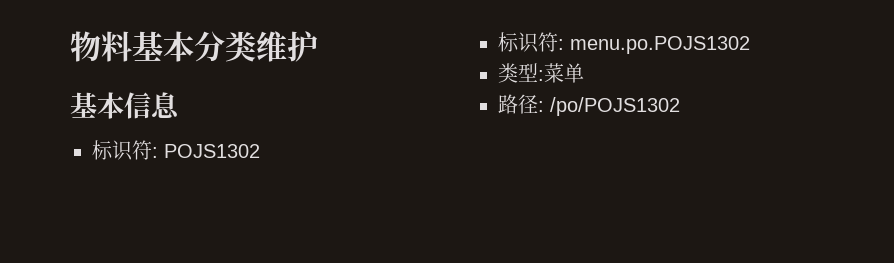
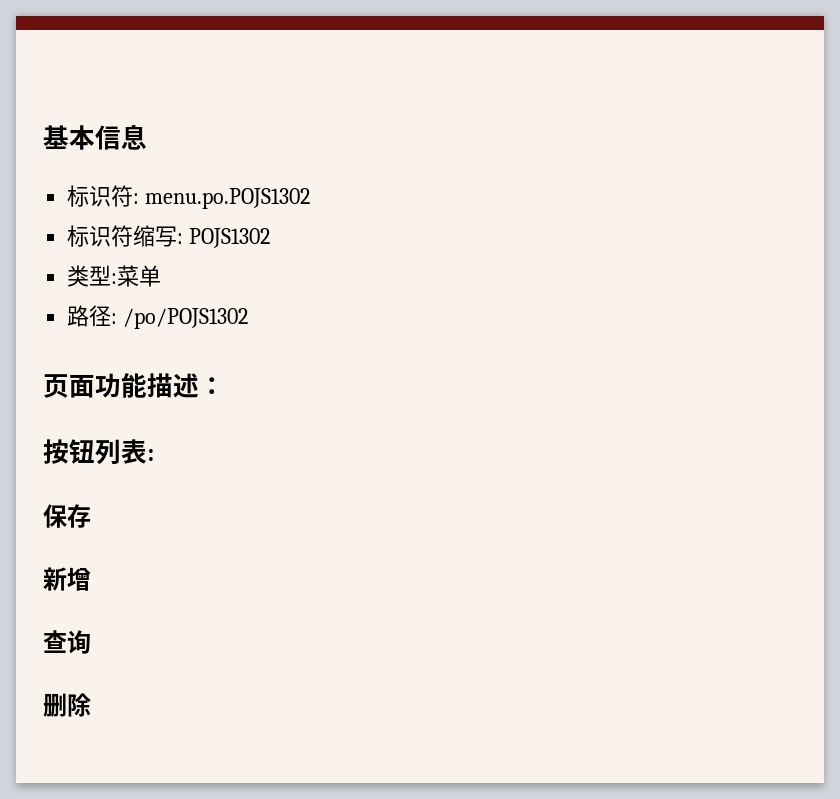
- 物料基本分类维护
- 标识符: POJS1302
  标识符: menu.po.POJS1302
+ 标识符缩写: POJS1302
+ 页面功能描述：
+ 按钮列表:
+ 保存
+ 新增
+ 查询
+ 删除

